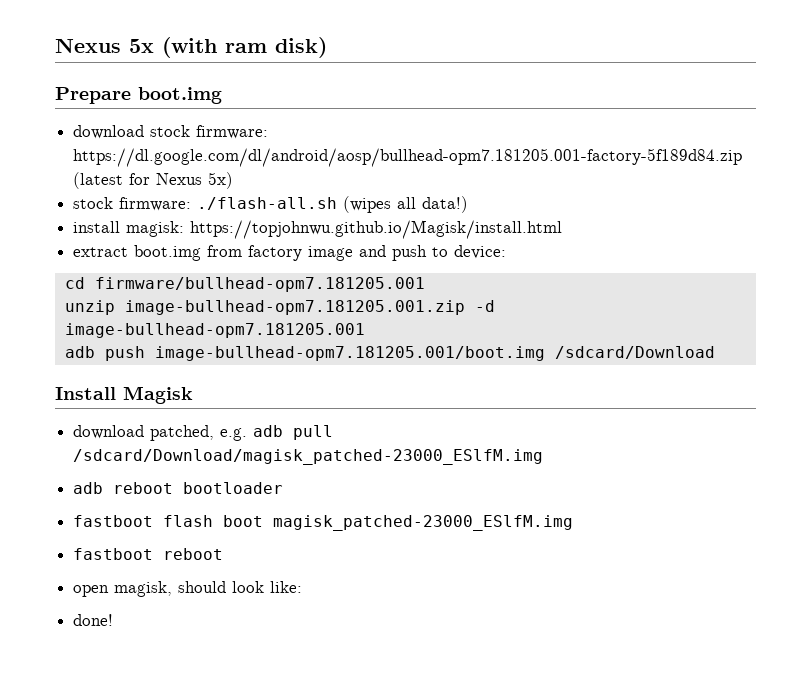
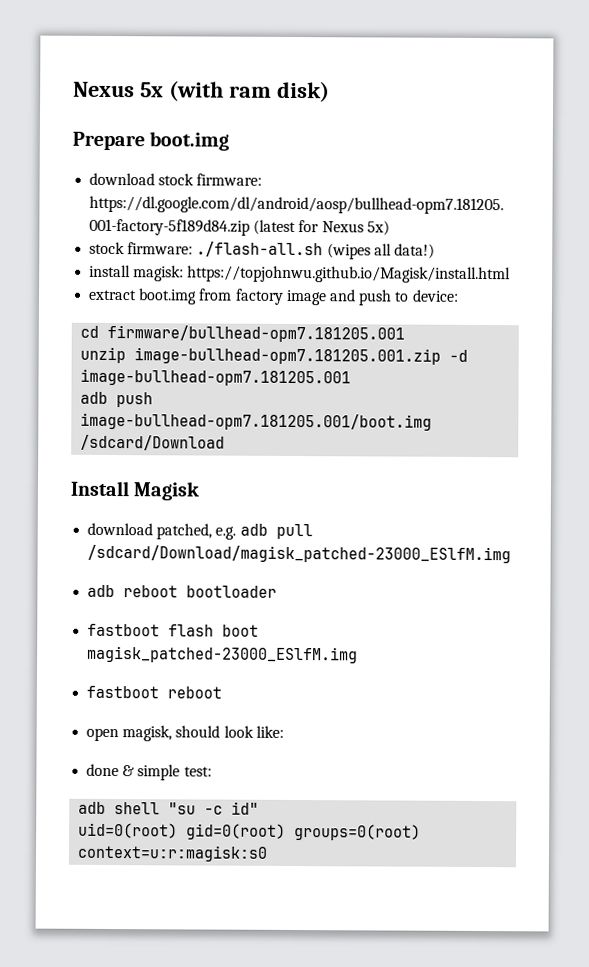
- done!
+ done & simple test:
+ adb shell "su -c id"
+ uid=0(root) gid=0(root) groups=0(root) context=u:r:magisk:s0

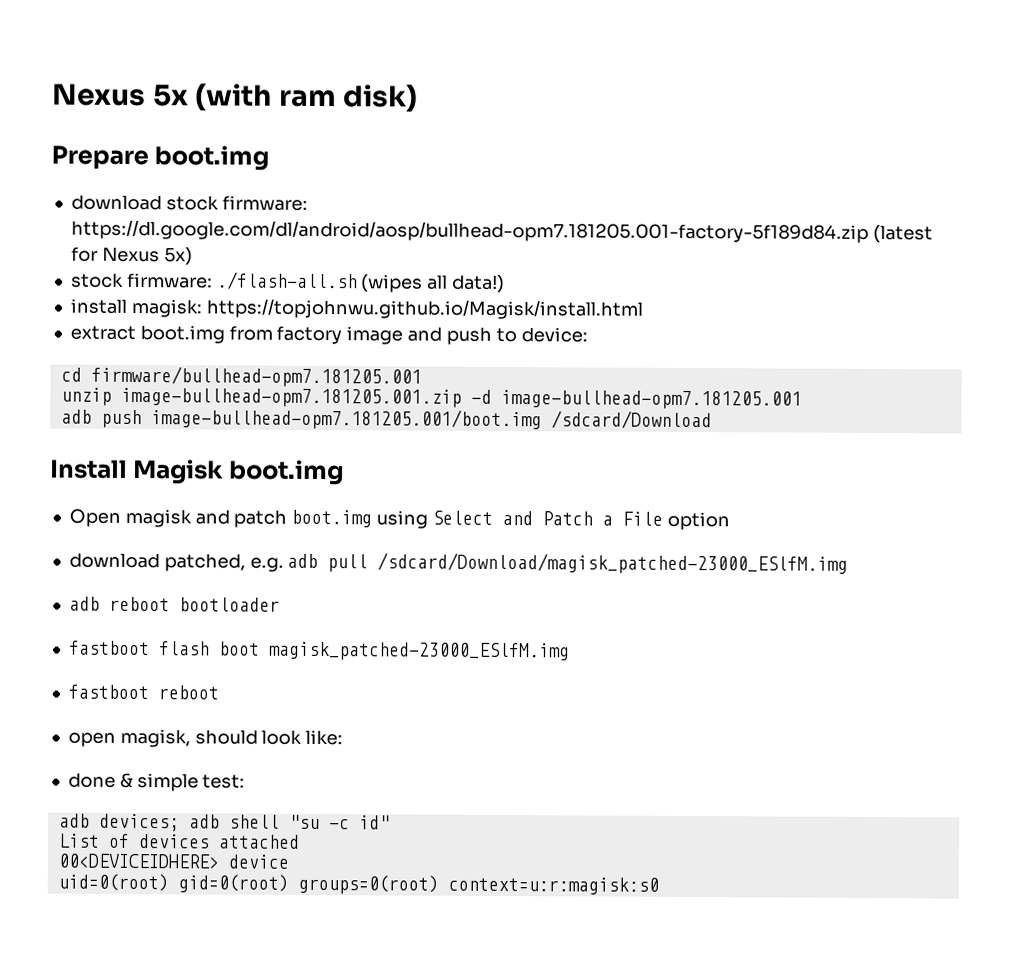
- Install Magisk
+ Install Magisk boot.img
+ Open magisk and patch boot.img using Select and Patch a File option
- adb shell "su -c id"
+ adb devices; adb shell "su -c id"
+ List of devices attached
+ 00<DEVICEIDHERE> device

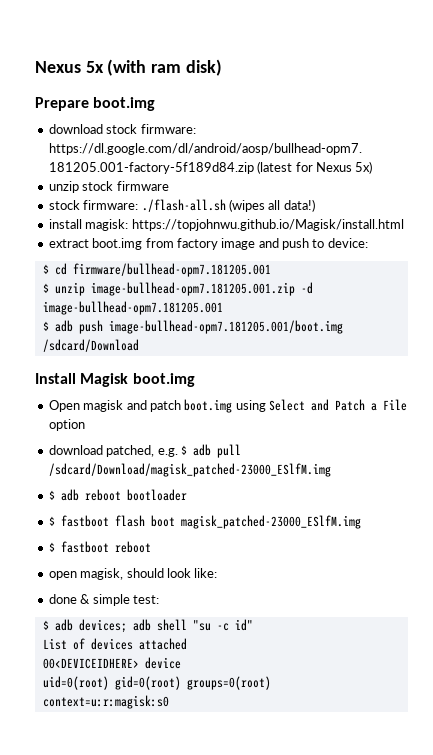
+ unzip stock firmware
- cd firmware/bullhead-opm7.181205.001
+ $ cd firmware/bullhead-opm7.181205.001
- unzip image-bullhead-opm7.181205.001.zip -d image-bullhead-opm7.181205.001
+ $ unzip image-bullhead-opm7.181205.001.zip -d image-bullhead-opm7.181205.001
- adb push image-bullhead-opm7.181205.001/boot.img /sdcard/Download
+ $ adb push image-bullhead-opm7.181205.001/boot.img /sdcard/Download
- download patched, e.g. adb pull /sdcard/Download/magisk_patched-23000_ESlfM.img
+ download patched, e.g. $ adb pull /sdcard/Download/magisk_patched-23000_ESlfM.img
- adb reboot bootloader
+ $ adb reboot bootloader
- fastboot flash boot magisk_patched-23000_ESlfM.img
+ $ fastboot flash boot magisk_patched-23000_ESlfM.img
- fastboot reboot
+ $ fastboot reboot
- adb devices; adb shell "su -c id"
+ $ adb devices; adb shell "su -c id"

